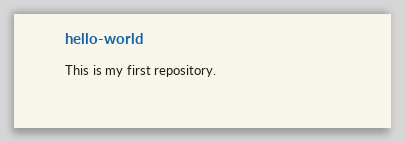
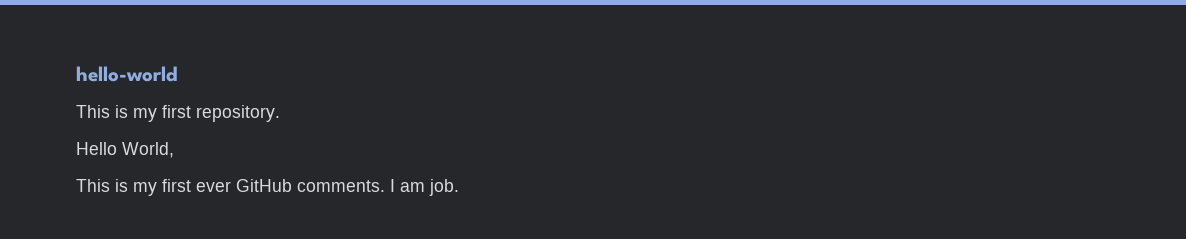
+ Hello World,
+ This is my first ever GitHub comments. I am job.

